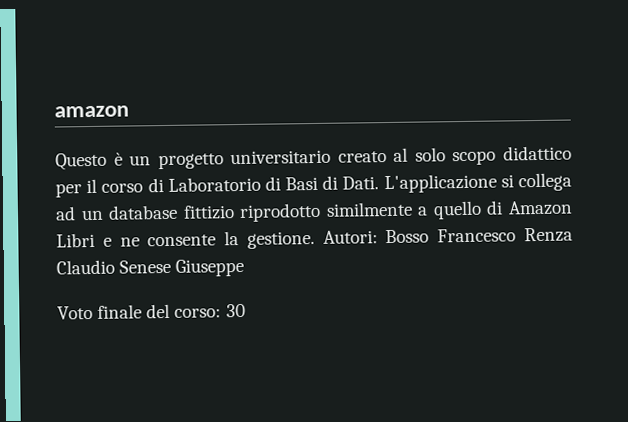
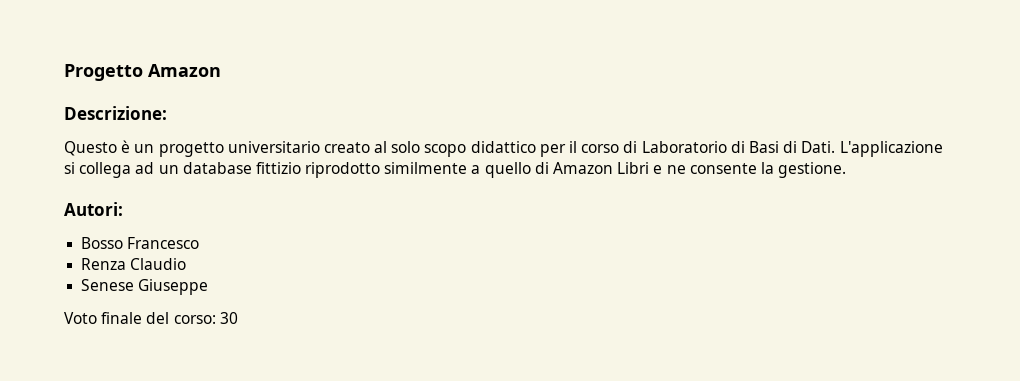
- amazon
+ Progetto Amazon
+ Descrizione:
- L'applicazione si collega ad un database fittizio riprodotto similmente a quello di Amazon Libri e ne consente la gestione. Autori: Bosso Francesco Renza Claudio Senese Giuseppe
+ L'applicazione si collega ad un database fittizio riprodotto similmente a quello di Amazon Libri e ne consente la gestione.
+ Autori:
+ Bosso Francesco
+ Renza Claudio
+ Senese Giuseppe

